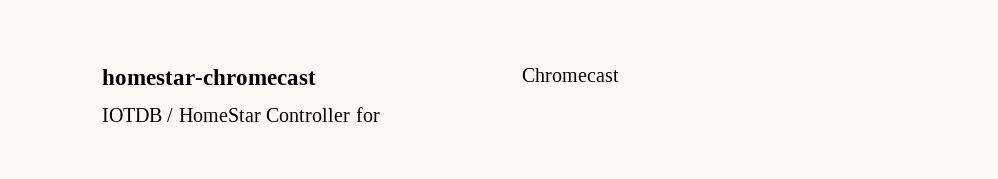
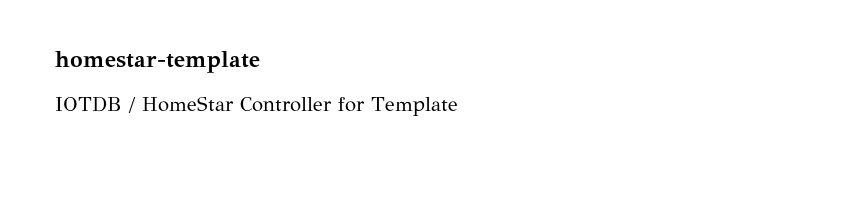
- homestar-chromecast
+ homestar-template
- IOTDB / HomeStar Controller for Chromecast
+ IOTDB / HomeStar Controller for Template

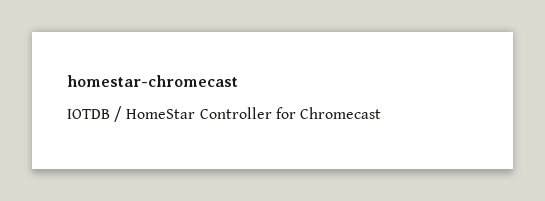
- homestar-template
+ homestar-chromecast
- IOTDB / HomeStar Controller for Template
+ IOTDB / HomeStar Controller for Chromecast

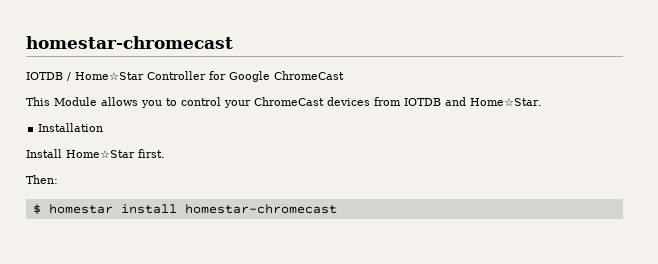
- IOTDB / HomeStar Controller for Chromecast
+ IOTDB / Home☆Star Controller for Google ChromeCast
+ This Module allows you to control your ChromeCast devices from IOTDB and Home☆Star.
+ Installation
+ Install Home☆Star first.
+ Then:
+ $ homestar install homestar-chromecast

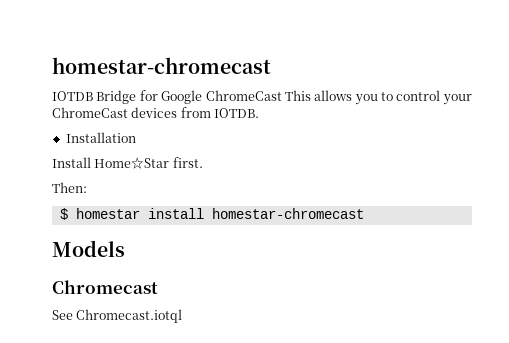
- IOTDB / Home☆Star Controller for Google ChromeCast
- This Module allows you to control your ChromeCast devices from IOTDB and Home☆Star.
+ IOTDB Bridge for Google ChromeCast This allows you to control your ChromeCast devices from IOTDB.
+ Models
+ Chromecast
+ See Chromecast.iotql

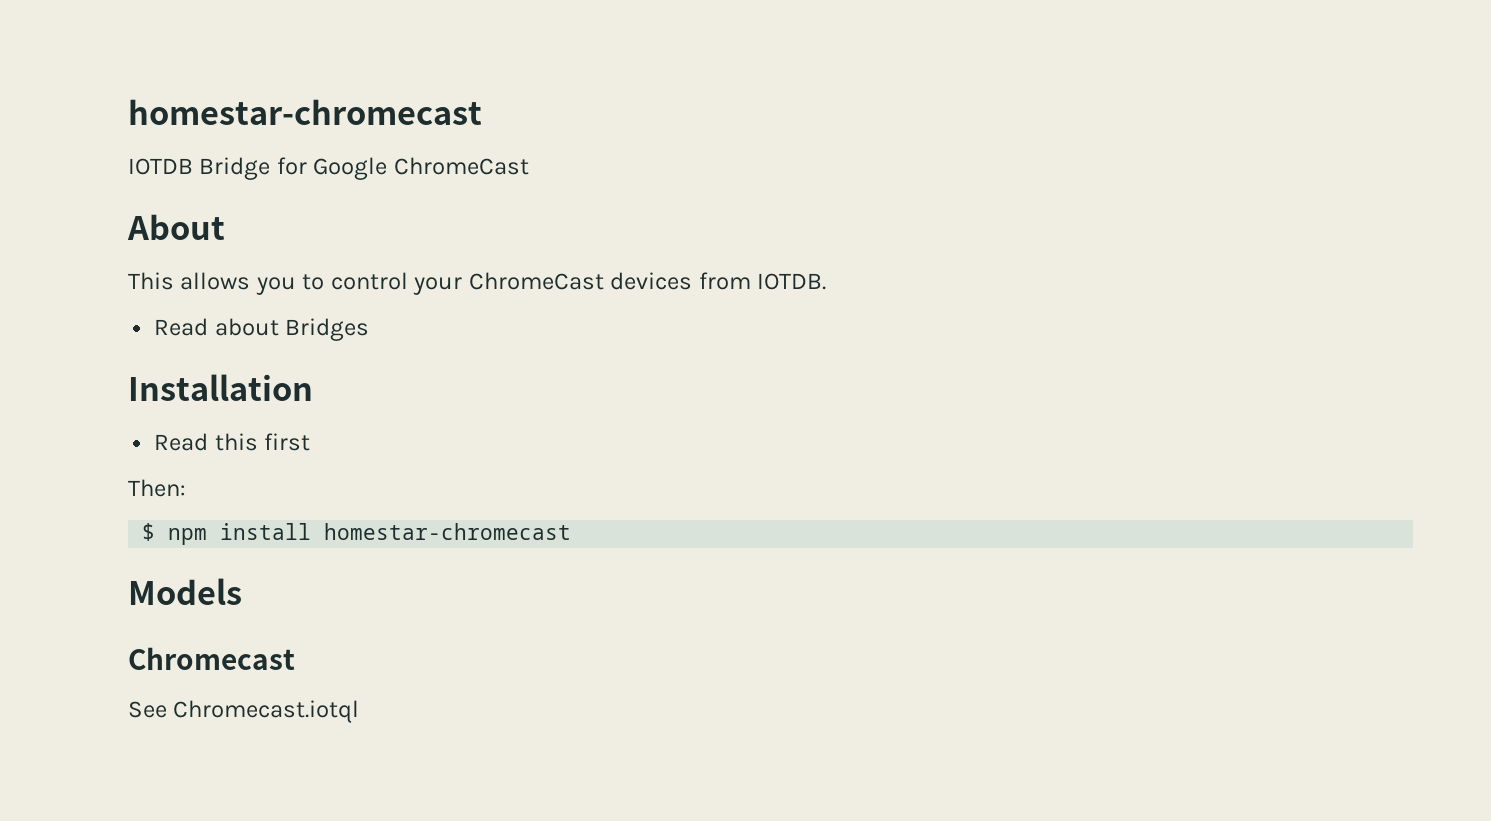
- IOTDB Bridge for Google ChromeCast This allows you to control your ChromeCast devices from IOTDB.
+ IOTDB Bridge for Google ChromeCast
+ About
+ This allows you to control your ChromeCast devices from IOTDB.
+ Read about Bridges
  Installation
- Install Home☆Star first.
+ Read this first
- $ homestar install homestar-chromecast
+ $ npm install homestar-chromecast

